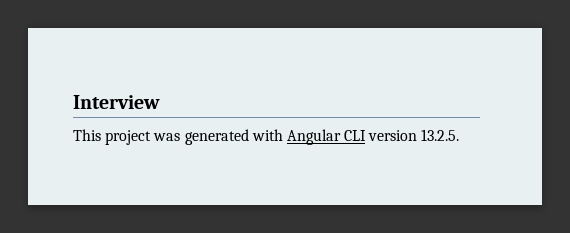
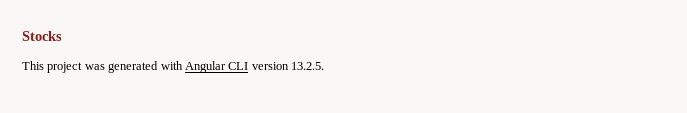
- Interview
+ Stocks

